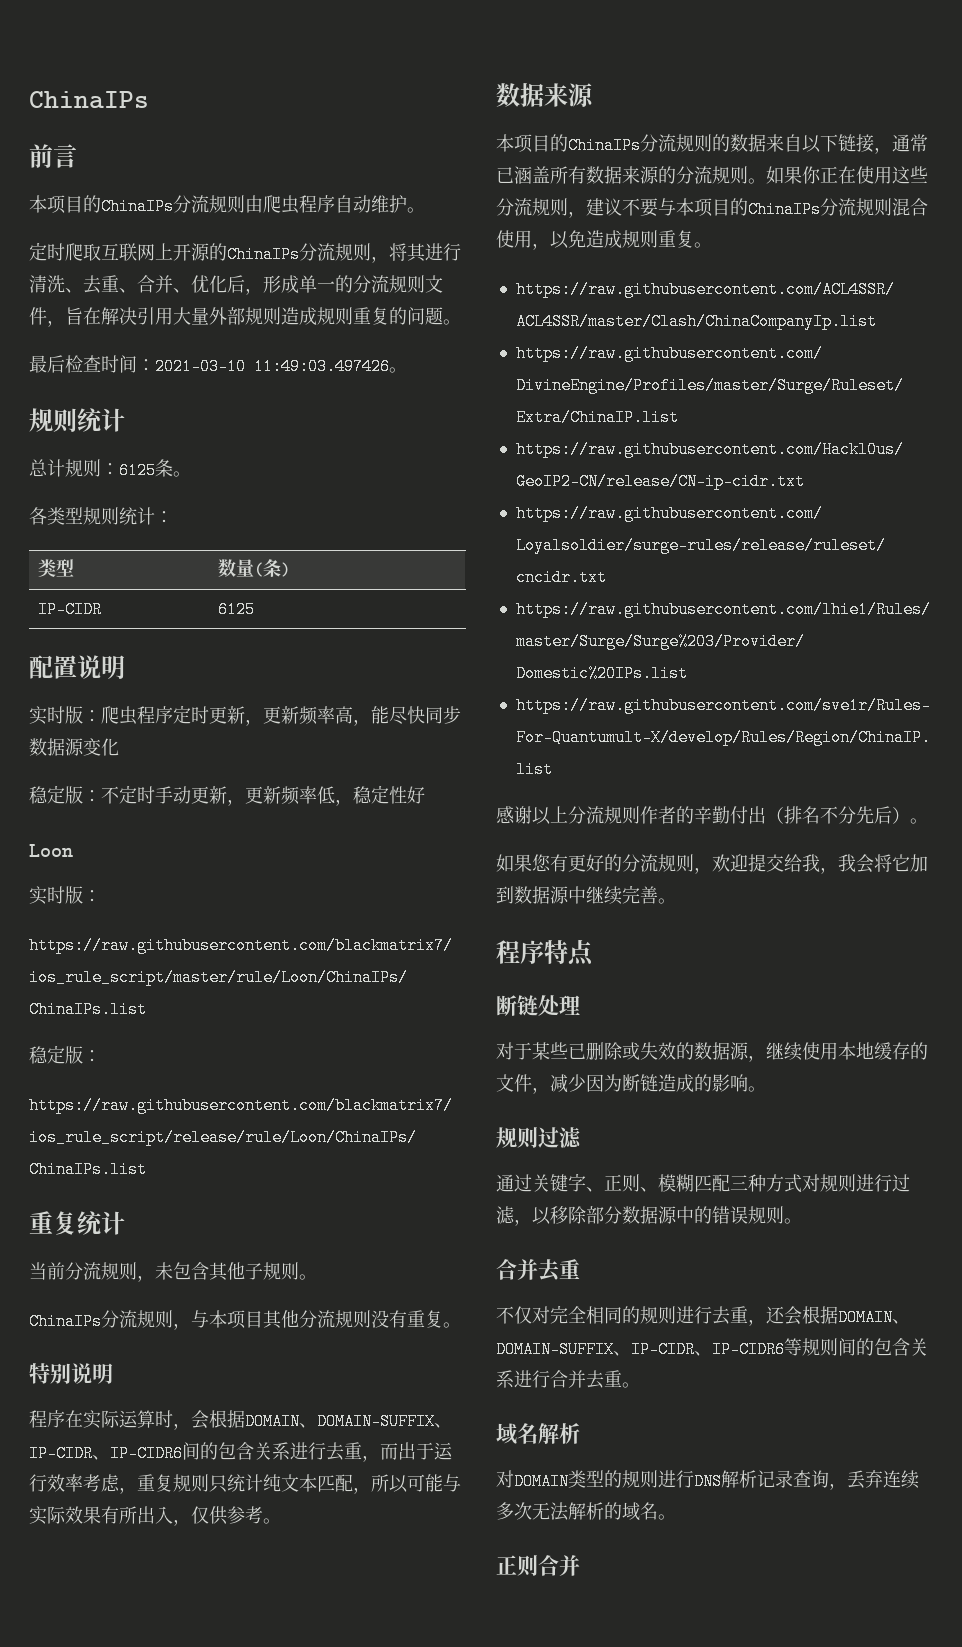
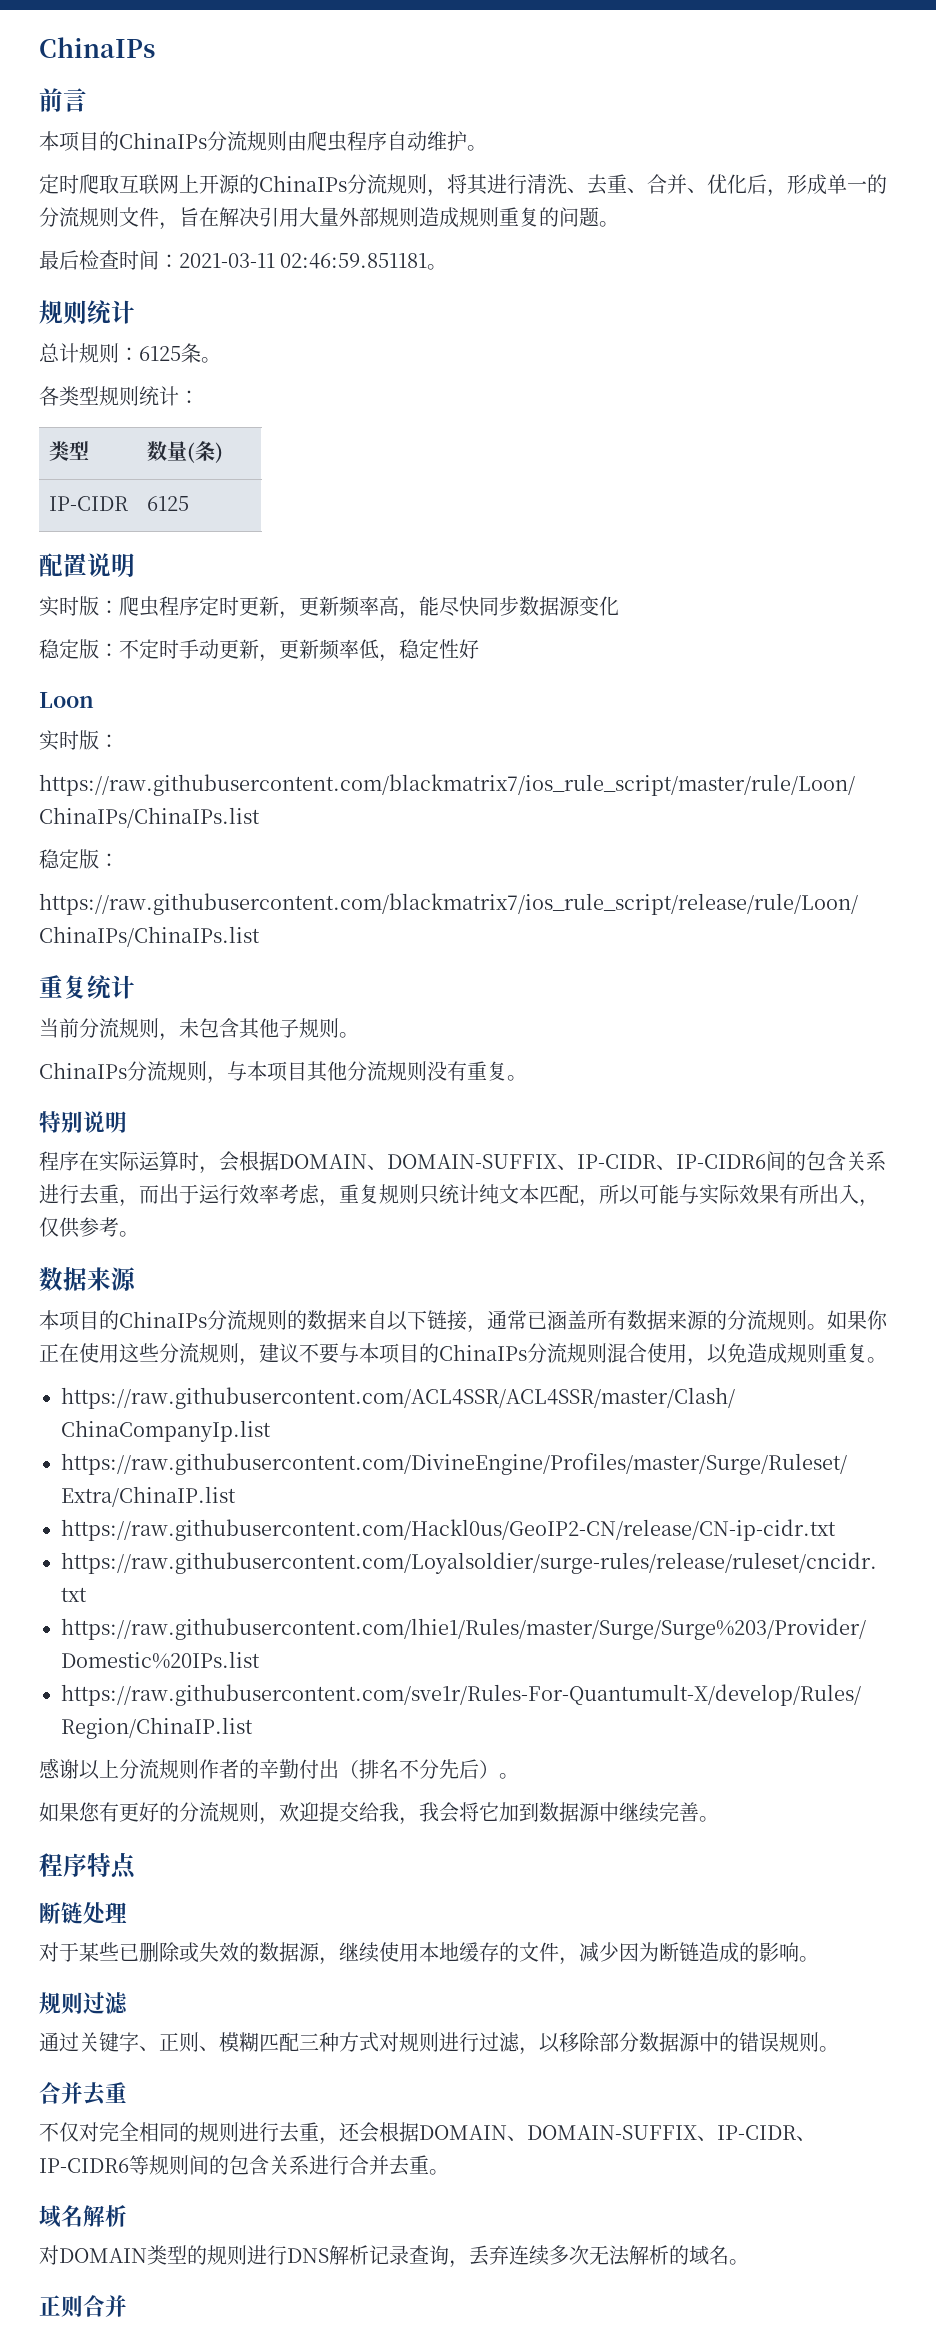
- 最后检查时间：2021-03-10 11:49:03.497426。
+ 最后检查时间：2021-03-11 02:46:59.851181。

